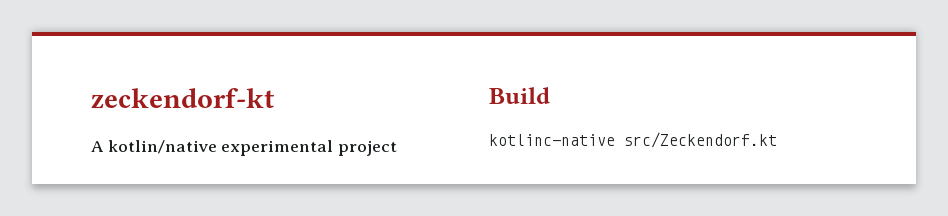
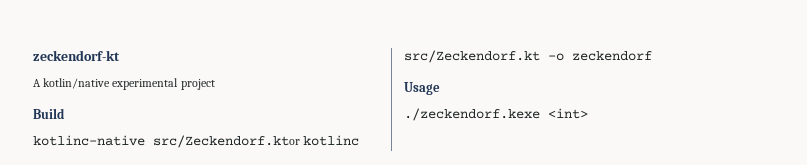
- kotlinc-native src/Zeckendorf.kt
+ kotlinc-native src/Zeckendorf.ktor kotlinc src/Zeckendorf.kt -o zeckendorf
+ Usage
+ ./zeckendorf.kexe <int>

